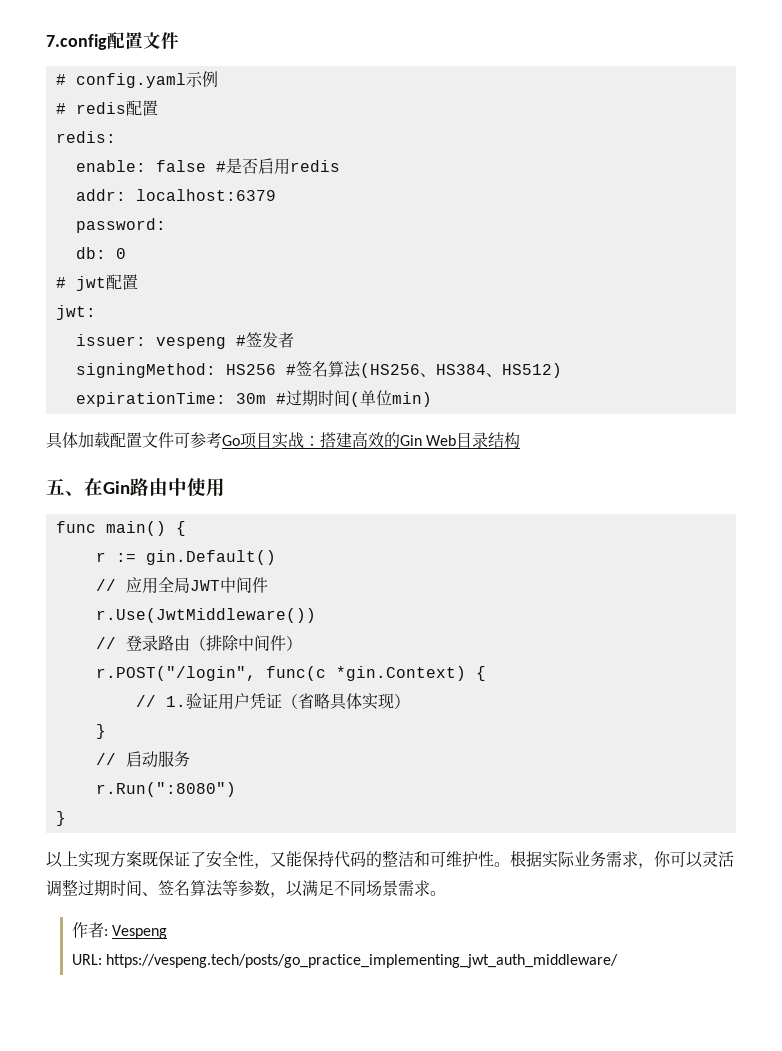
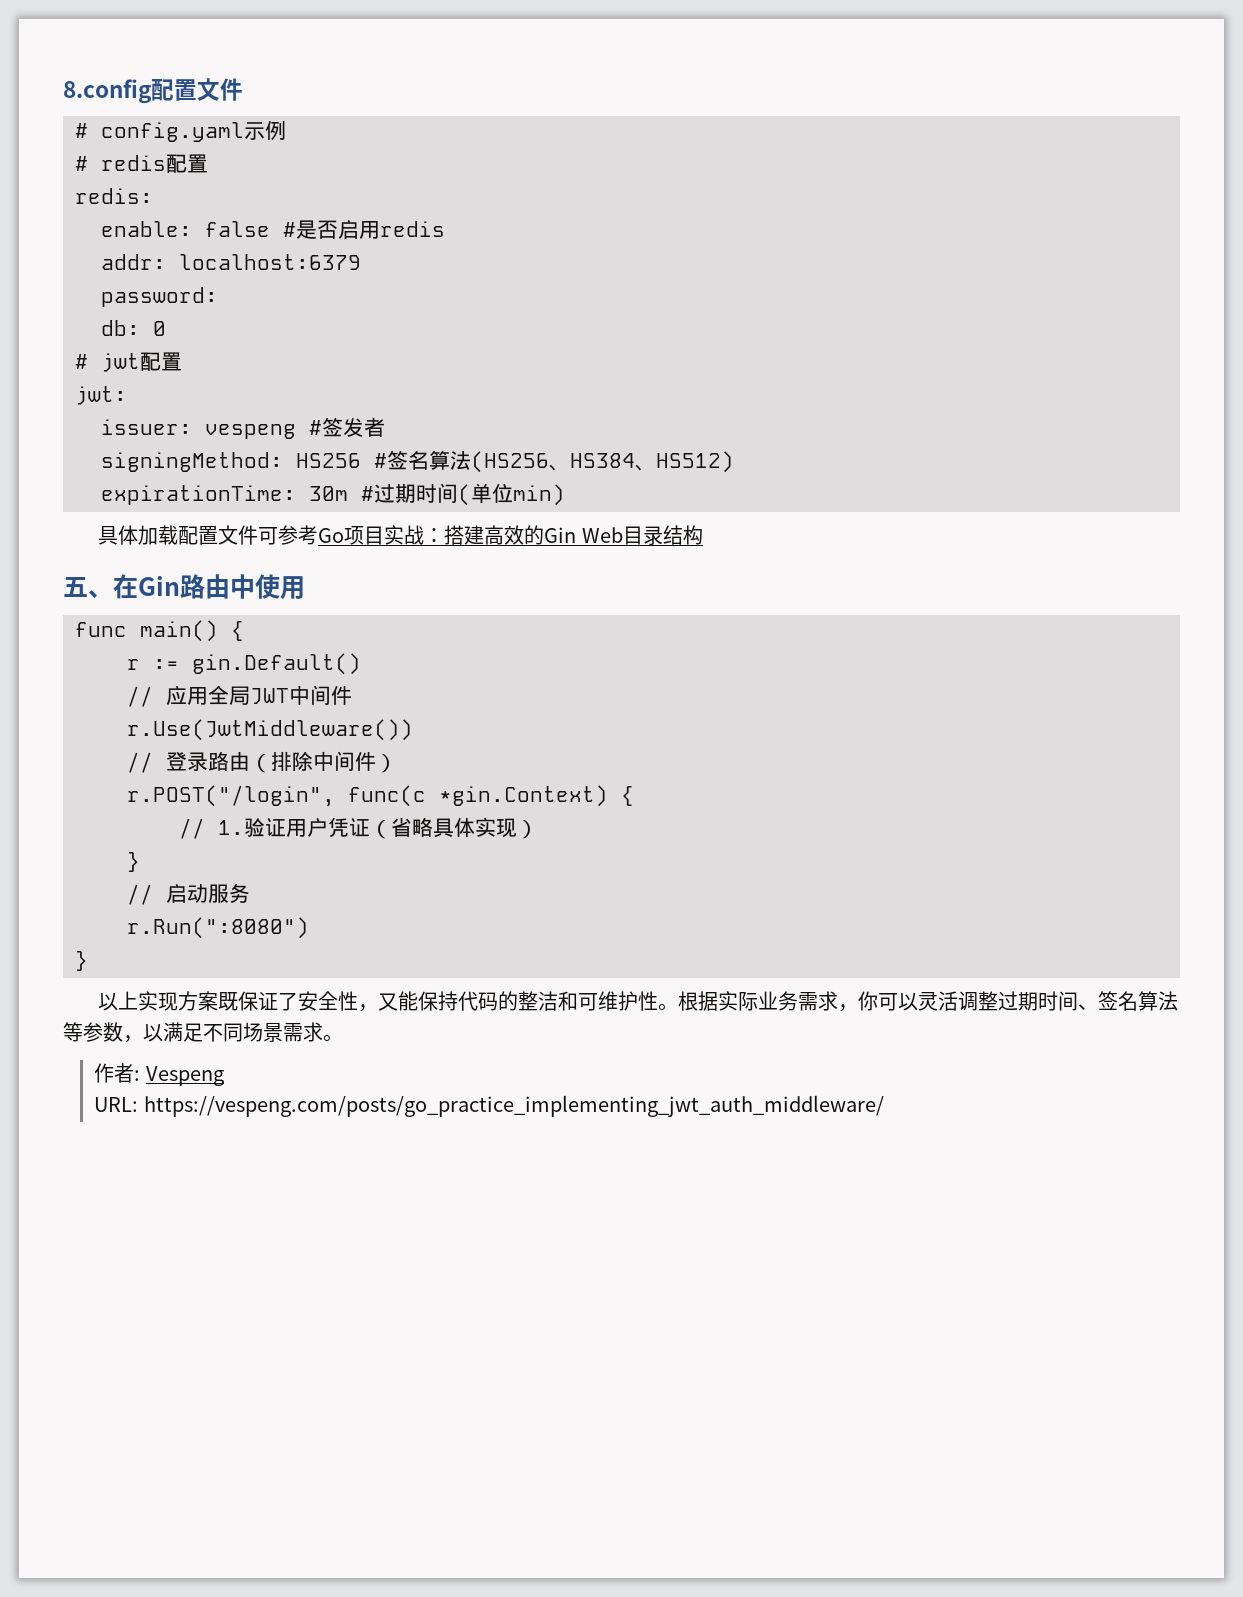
- 7.config配置文件
+ 8.config配置文件
- URL: https://vespeng.tech/posts/go_practice_implementing_jwt_auth_middleware/
+ URL: https://vespeng.com/posts/go_practice_implementing_jwt_auth_middleware/

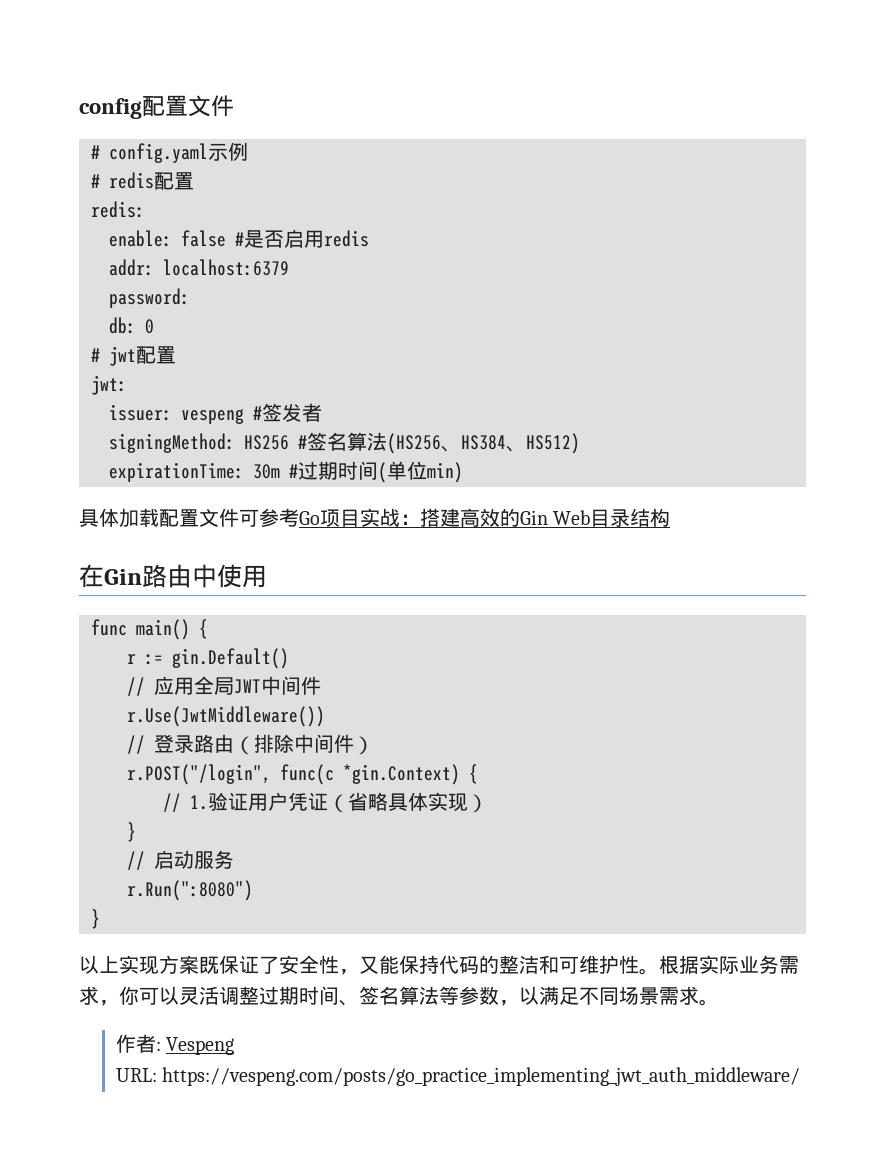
- 8.config配置文件
+ config配置文件
- 五、在Gin路由中使用
+ 在Gin路由中使用

